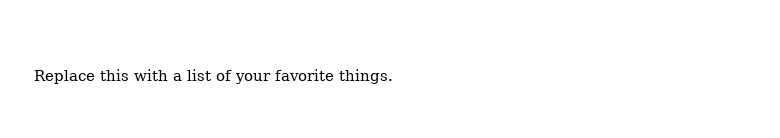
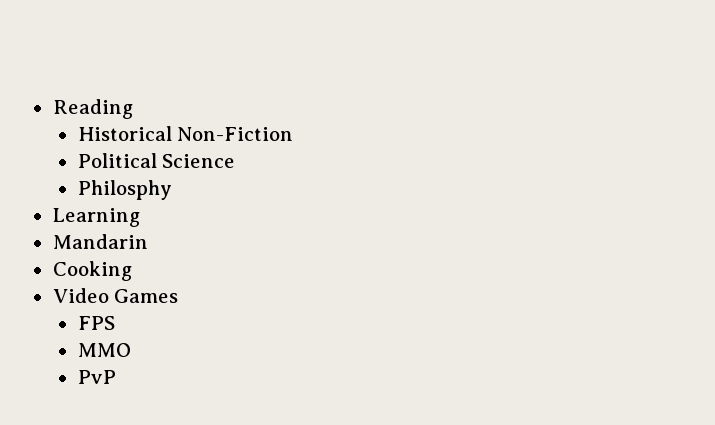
- Replace this with a list of your favorite things.
+ Reading
+ Historical Non-Fiction
+ Political Science
+ Philosphy
+ Learning
+ Mandarin
+ Cooking
+ Video Games
+ FPS
+ MMO
+ PvP

